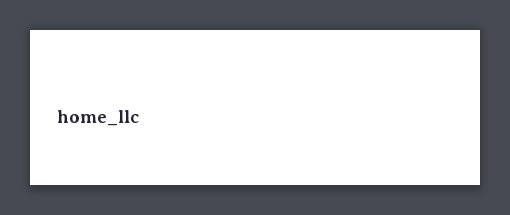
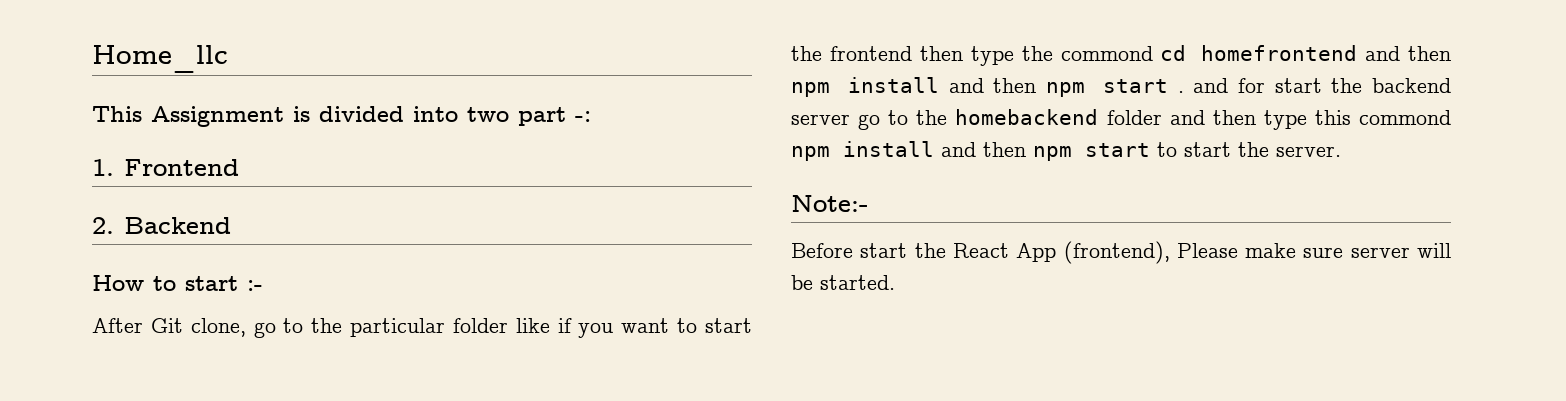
- home_llc
+ Home_llc
+ This Assignment is divided into two part -:
+ 1. Frontend
+ 2. Backend
+ How to start :-
+ After Git clone, go to the particular folder like if you want to start the frontend then type the commond cd homefrontend and then npm install and then npm start . and for start the backend server go to the homebackend folder and then type this commond npm install and then npm start to start the server.
+ Note:-
+ Before start the React App (frontend), Please make sure server will be started.

